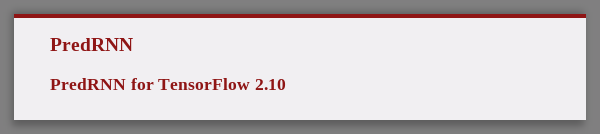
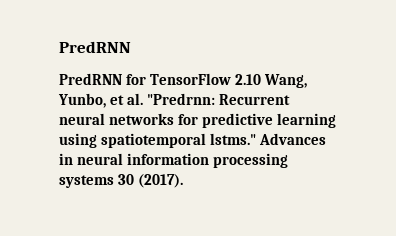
- PredRNN for TensorFlow 2.10
+ PredRNN for TensorFlow 2.10 Wang, Yunbo, et al. "Predrnn: Recurrent neural networks for predictive learning using spatiotemporal lstms." Advances in neural information processing systems 30 (2017).

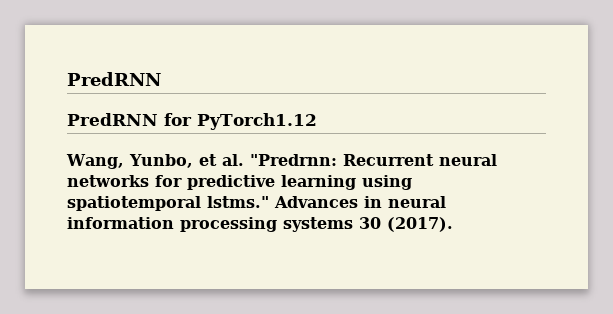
- PredRNN for TensorFlow 2.10 Wang, Yunbo, et al. "Predrnn: Recurrent neural networks for predictive learning using spatiotemporal lstms."
+ PredRNN for PyTorch1.12
+ Wang, Yunbo, et al. "Predrnn: Recurrent neural networks for predictive learning using spatiotemporal lstms."

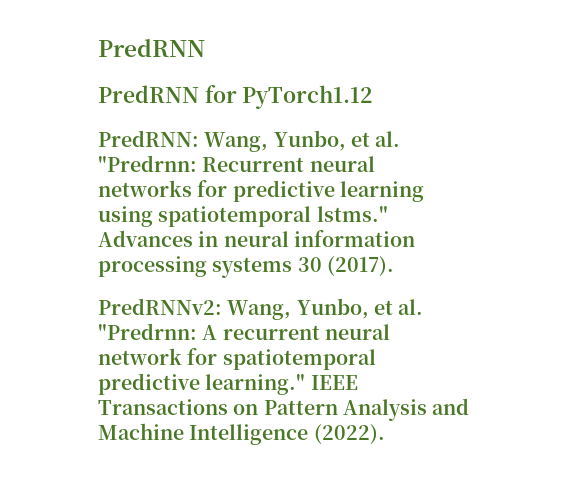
- Wang, Yunbo, et al. "Predrnn: Recurrent neural networks for predictive learning using spatiotemporal lstms."
+ PredRNN: Wang, Yunbo, et al. "Predrnn: Recurrent neural networks for predictive learning using spatiotemporal lstms."
+ PredRNNv2: Wang, Yunbo, et al. "Predrnn: A recurrent neural network for spatiotemporal predictive learning." IEEE Transactions on Pattern Analysis and Machine Intelligence (2022).

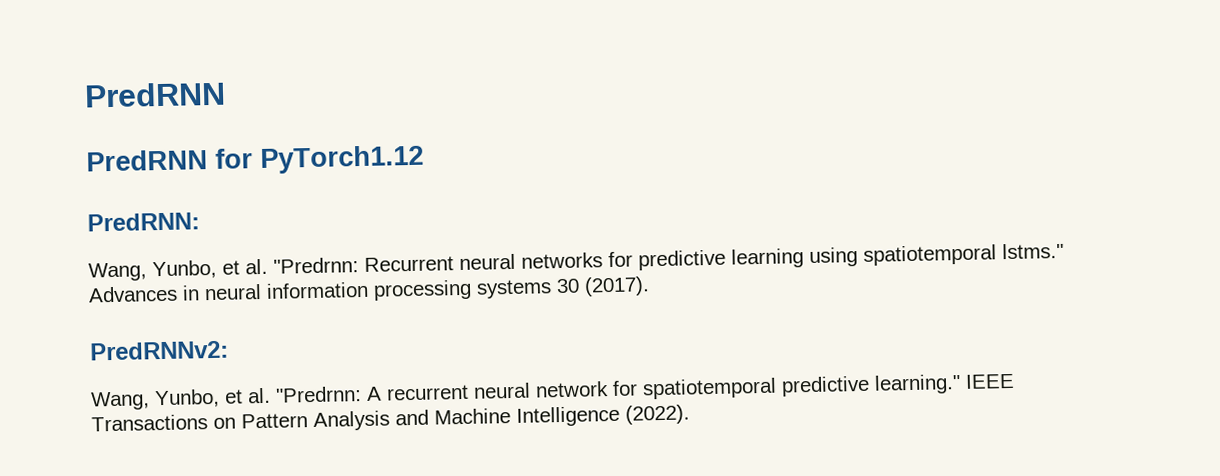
- PredRNN: Wang, Yunbo, et al. "Predrnn: Recurrent neural networks for predictive learning using spatiotemporal lstms."
+ PredRNN:
+ Wang, Yunbo, et al. "Predrnn: Recurrent neural networks for predictive learning using spatiotemporal lstms."
- PredRNNv2: Wang, Yunbo, et al. "Predrnn: A recurrent neural network for spatiotemporal predictive learning."
+ PredRNNv2:
+ Wang, Yunbo, et al. "Predrnn: A recurrent neural network for spatiotemporal predictive learning."

